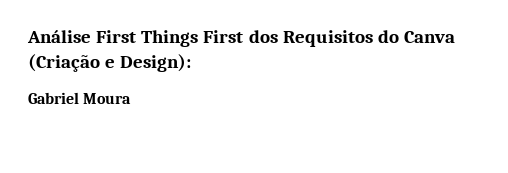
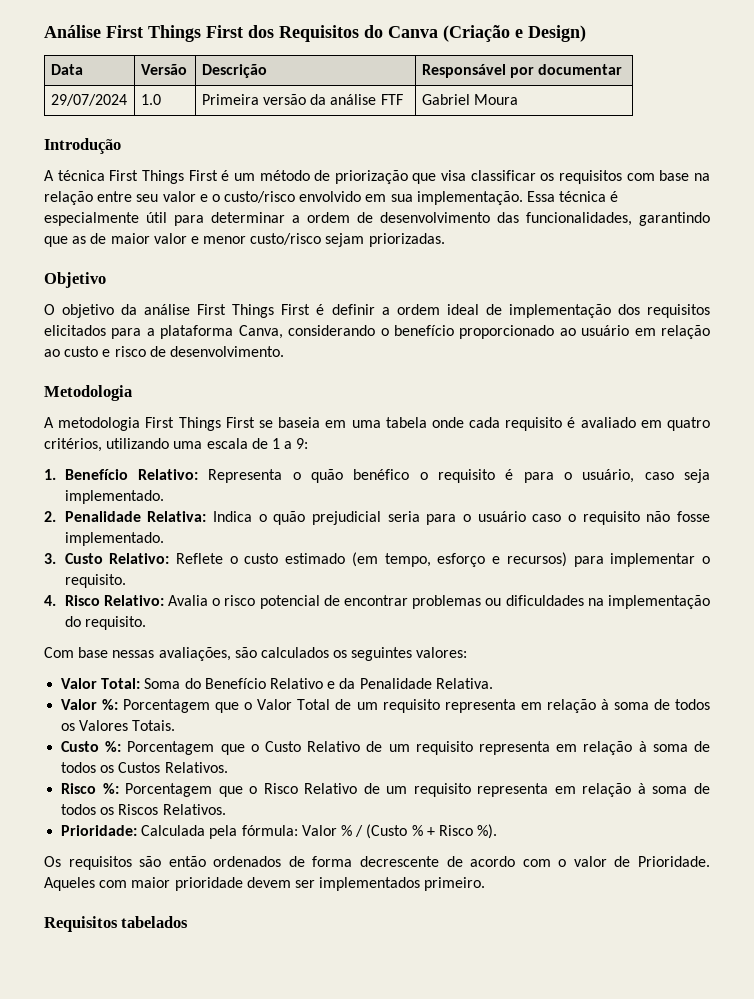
- Análise First Things First dos Requisitos do Canva (Criação e Design):
- Gabriel Moura
+ Análise First Things First dos Requisitos do Canva (Criação e Design)
+ Data | Versão | Descrição | Responsável por documentar
+ 29/07/2024 | 1.0 | Primeira versão da análise FTF | Gabriel Moura
+ Introdução
+ A técnica First Things First é um método de priorização que visa classificar os requisitos com base na relação entre seu valor e o custo/risco envolvido em sua implementação. Essa técnica é especialmente útil para determinar a ordem de desenvolvimento das funcionalidades, garantindo que as de maior valor e menor custo/risco sejam priorizadas.
+ Objetivo
+ O objetivo da análise First Things First é definir a ordem ideal de implementação dos requisitos elicitados para a plataforma Canva, considerando o benefício proporcionado ao usuário em relação ao custo e risco de desenvolvimento.
+ Metodologia
+ A metodologia First Things First se baseia em uma tabela onde cada requisito é avaliado em quatro critérios, utilizando uma escala de 1 a 9:
+ 1. Benefício Relativo: Representa o quão benéfico o requisito é para o usuário, caso seja implementado.
+ 2. Penalidade Relativa: Indica o quão prejudicial seria para o usuário caso o requisito não fosse implementado.
+ 3. Custo Relativo: Reflete o custo estimado (em tempo, esforço e recursos) para implementar o requisito.
+ 4. Risco Relativo: Avalia o risco potencial de encontrar problemas ou dificuldades na implementação do requisito.
+ Com base nessas avaliações, são calculados os seguintes valores:
+ Valor Total: Soma do Benefício Relativo e da Penalidade Relativa.
+ Valor %: Porcentagem que o Valor Total de um requisito representa em relação à soma de todos os Valores Totais.
+ Custo %: Porcentagem que o Custo Relativo de um requisito representa em relação à soma de todos os Custos Relativos.
+ Risco %: Porcentagem que o Risco Relativo de um requisito representa em relação à soma de todos os Riscos Relativos.
+ Prioridade: Calculada pela fórmula: Valor % / (Custo % + Risco %).
+ Os requisitos são então ordenados de forma decrescente de acordo com o valor de Prioridade. Aqueles com maior prioridade devem ser implementados primeiro.
+ Requisitos tabelados

